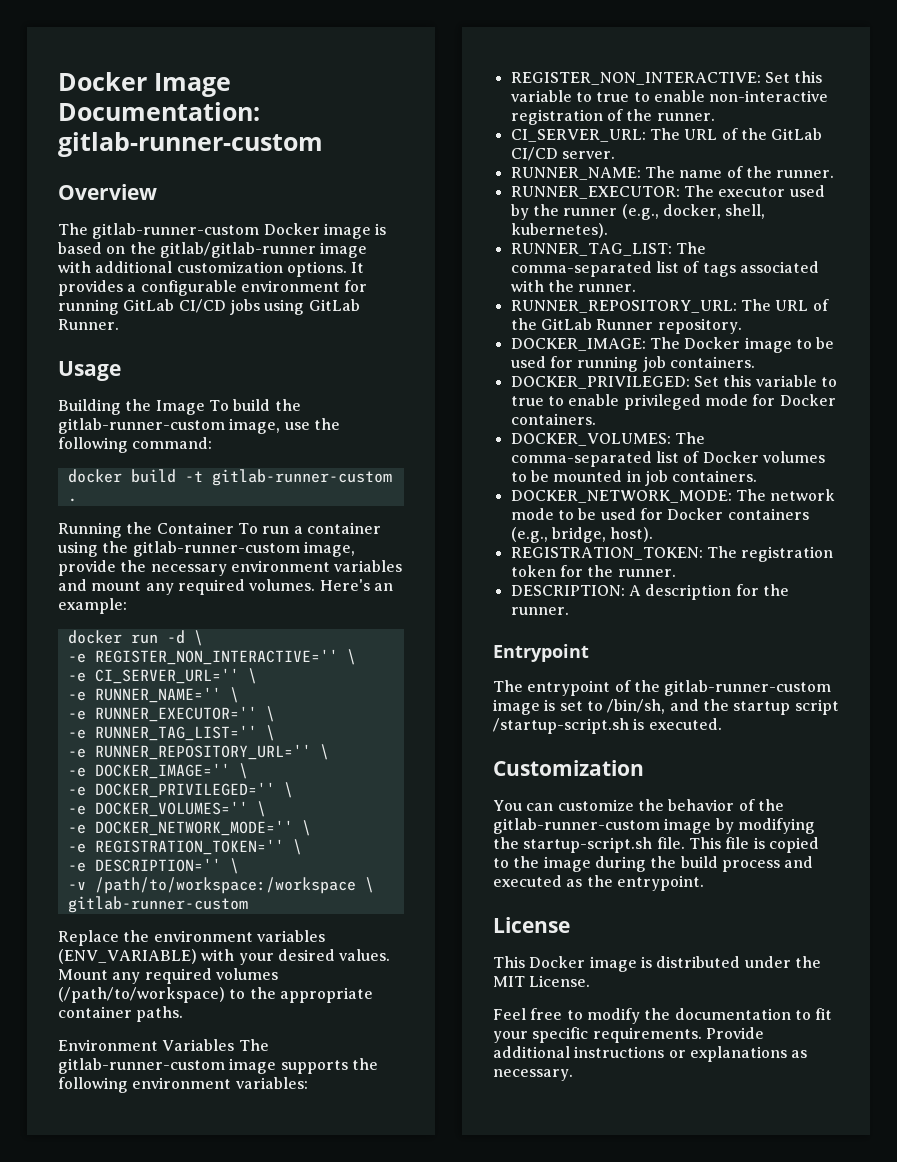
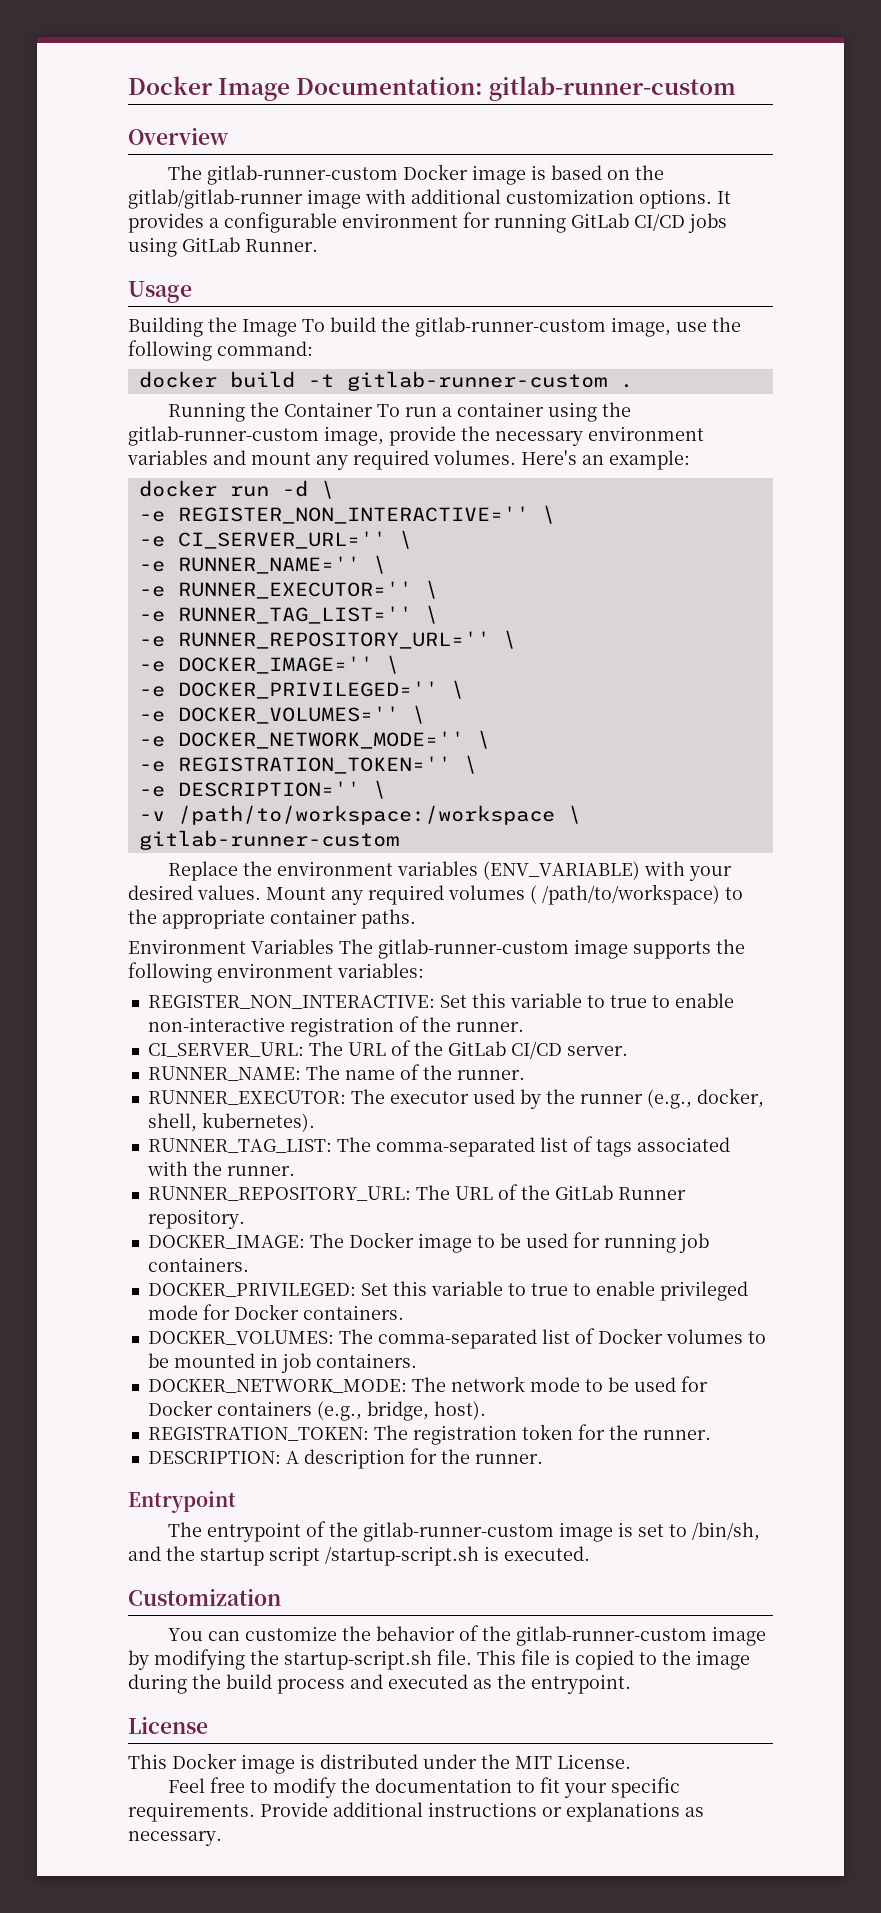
- Mount any required volumes (/path/to/workspace) to the appropriate container paths.
+ Mount any required volumes ( /path/to/workspace) to the appropriate container paths.

